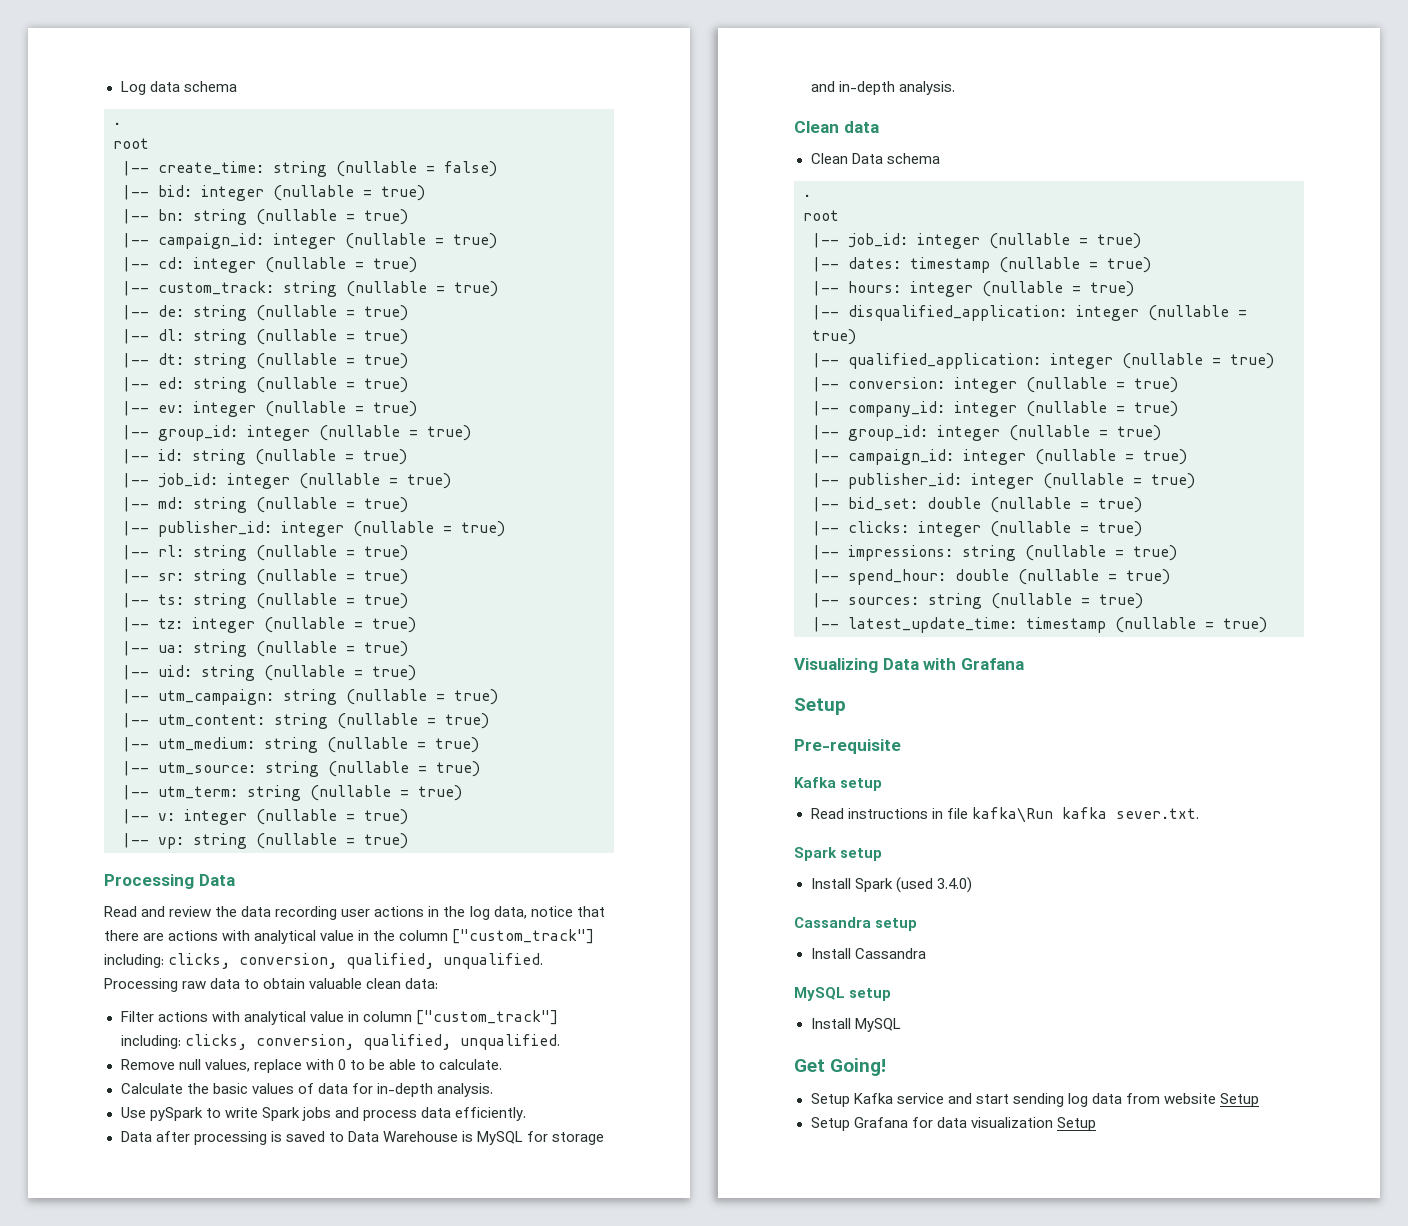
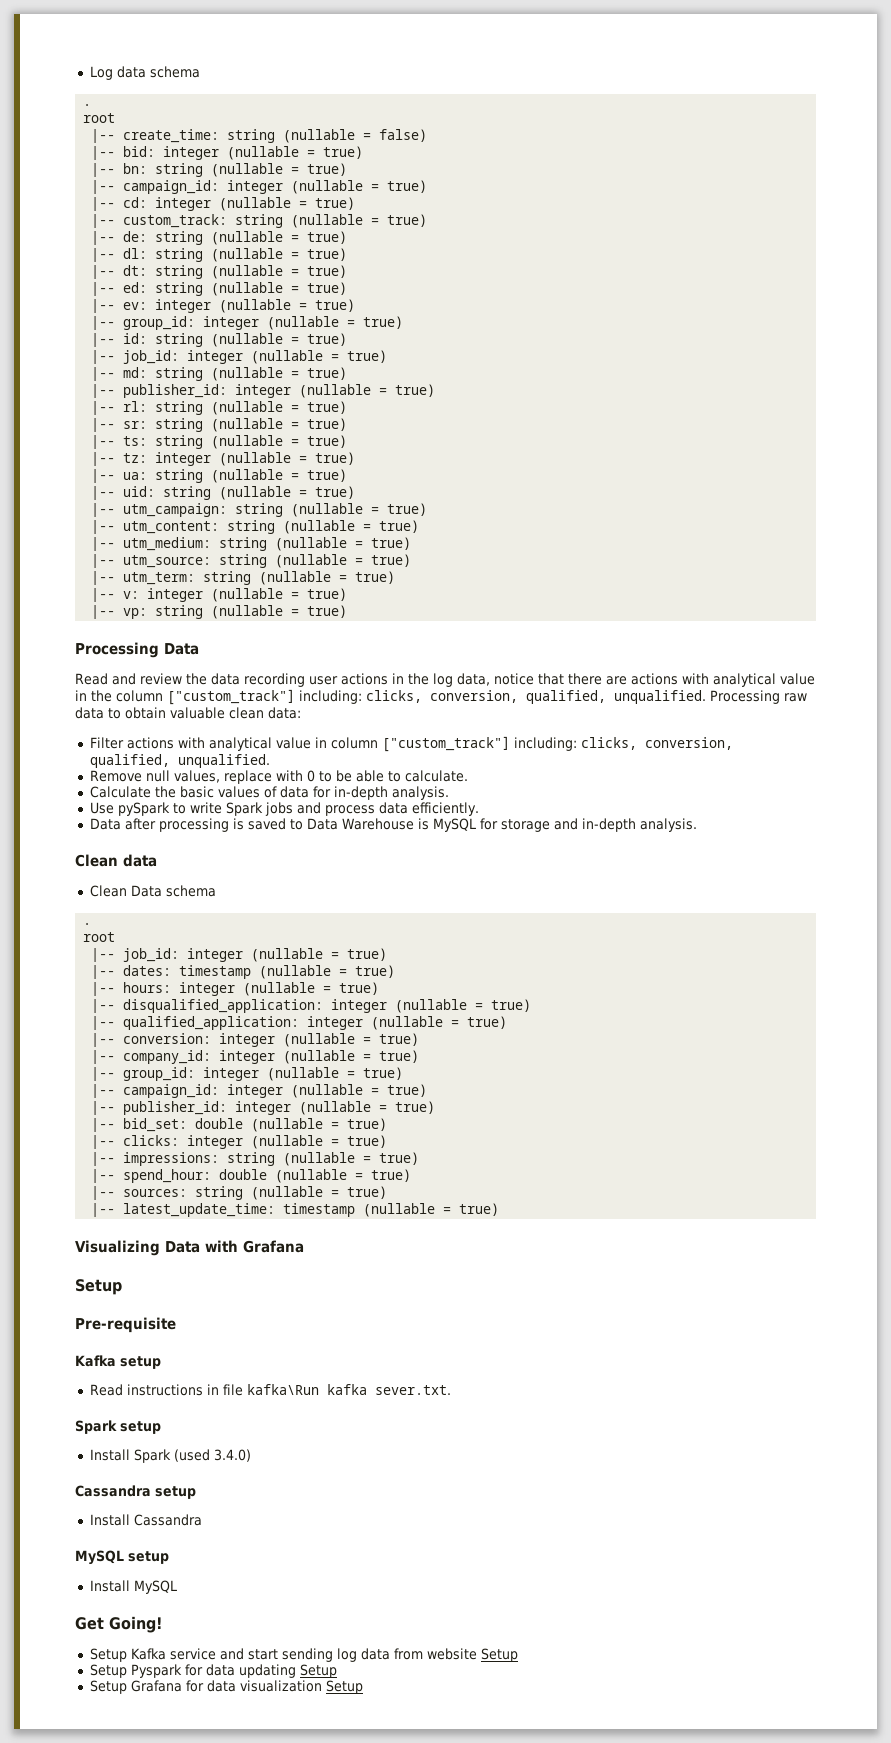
+ Setup Pyspark for data updating Setup

